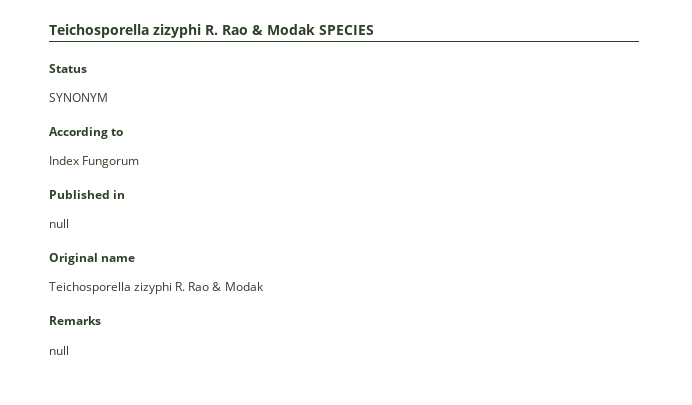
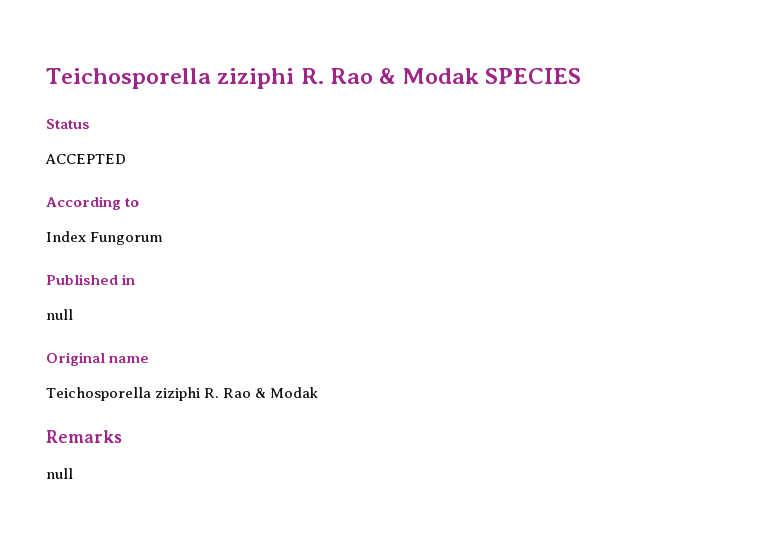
- Teichosporella zizyphi R. Rao & Modak SPECIES
+ Teichosporella ziziphi R. Rao & Modak SPECIES
- SYNONYM
+ ACCEPTED
  Original name
- Teichosporella zizyphi R. Rao & Modak
+ Teichosporella ziziphi R. Rao & Modak

